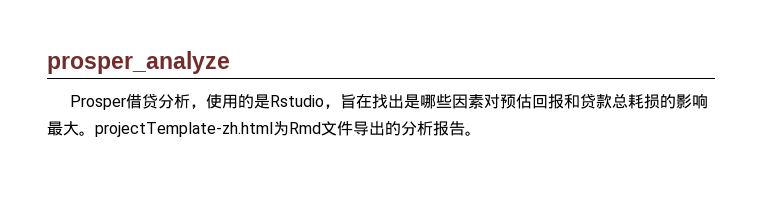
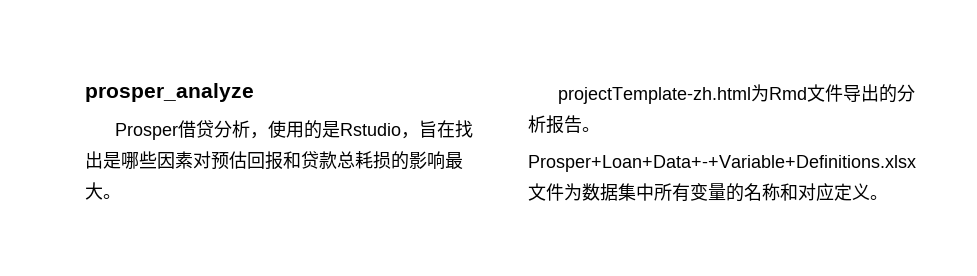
- Prosper借贷分析，使用的是Rstudio，旨在找出是哪些因素对预估回报和贷款总耗损的影响最大。projectTemplate-zh.html为Rmd文件导出的分析报告。
+ Prosper借贷分析，使用的是Rstudio，旨在找出是哪些因素对预估回报和贷款总耗损的影响最大。
+ projectTemplate-zh.html为Rmd文件导出的分析报告。
+ Prosper+Loan+Data+-+Variable+Definitions.xlsx文件为数据集中所有变量的名称和对应定义。

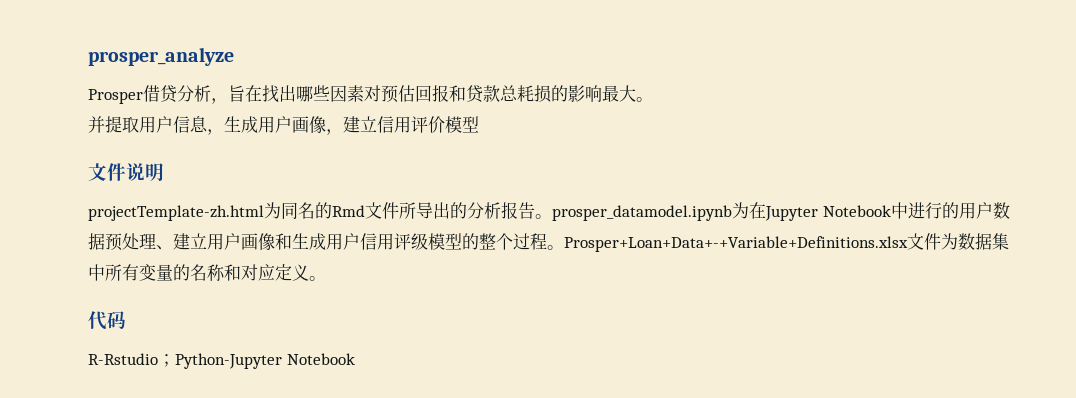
- Prosper借贷分析，使用的是Rstudio，旨在找出是哪些因素对预估回报和贷款总耗损的影响最大。
+ Prosper借贷分析，旨在找出哪些因素对预估回报和贷款总耗损的影响最大。
+ 并提取用户信息，生成用户画像，建立信用评价模型
+ 文件说明
- projectTemplate-zh.html为Rmd文件导出的分析报告。
- Prosper+Loan+Data+-+Variable+Definitions.xlsx文件为数据集中所有变量的名称和对应定义。
+ projectTemplate-zh.html为同名的Rmd文件所导出的分析报告。prosper_datamodel.ipynb为在Jupyter Notebook中进行的用户数据预处理、建立用户画像和生成用户信用评级模型的整个过程。Prosper+Loan+Data+-+Variable+Definitions.xlsx文件为数据集中所有变量的名称和对应定义。
+ 代码
+ R-Rstudio；Python-Jupyter Notebook

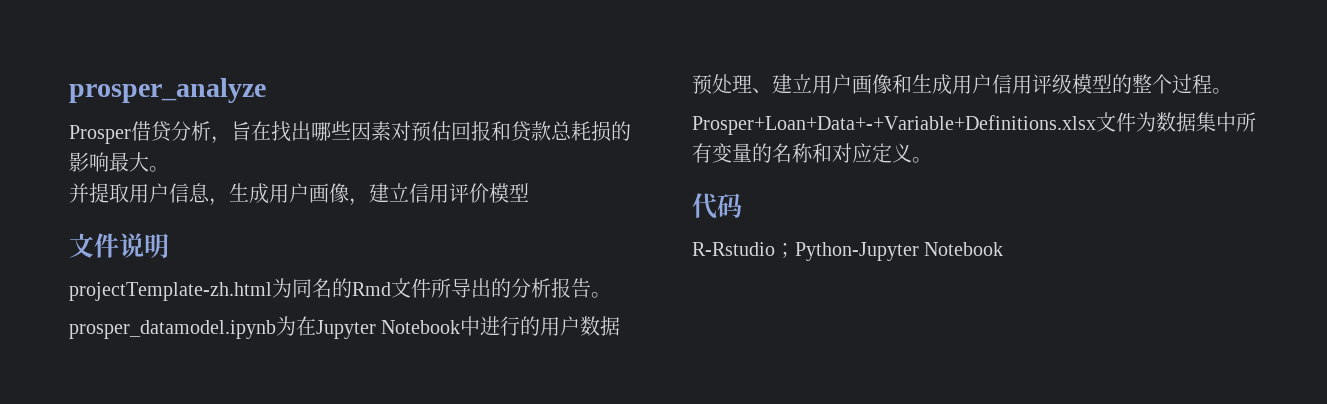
- projectTemplate-zh.html为同名的Rmd文件所导出的分析报告。prosper_datamodel.ipynb为在Jupyter Notebook中进行的用户数据预处理、建立用户画像和生成用户信用评级模型的整个过程。Prosper+Loan+Data+-+Variable+Definitions.xlsx文件为数据集中所有变量的名称和对应定义。
+ projectTemplate-zh.html为同名的Rmd文件所导出的分析报告。
+ prosper_datamodel.ipynb为在Jupyter Notebook中进行的用户数据预处理、建立用户画像和生成用户信用评级模型的整个过程。
+ Prosper+Loan+Data+-+Variable+Definitions.xlsx文件为数据集中所有变量的名称和对应定义。

